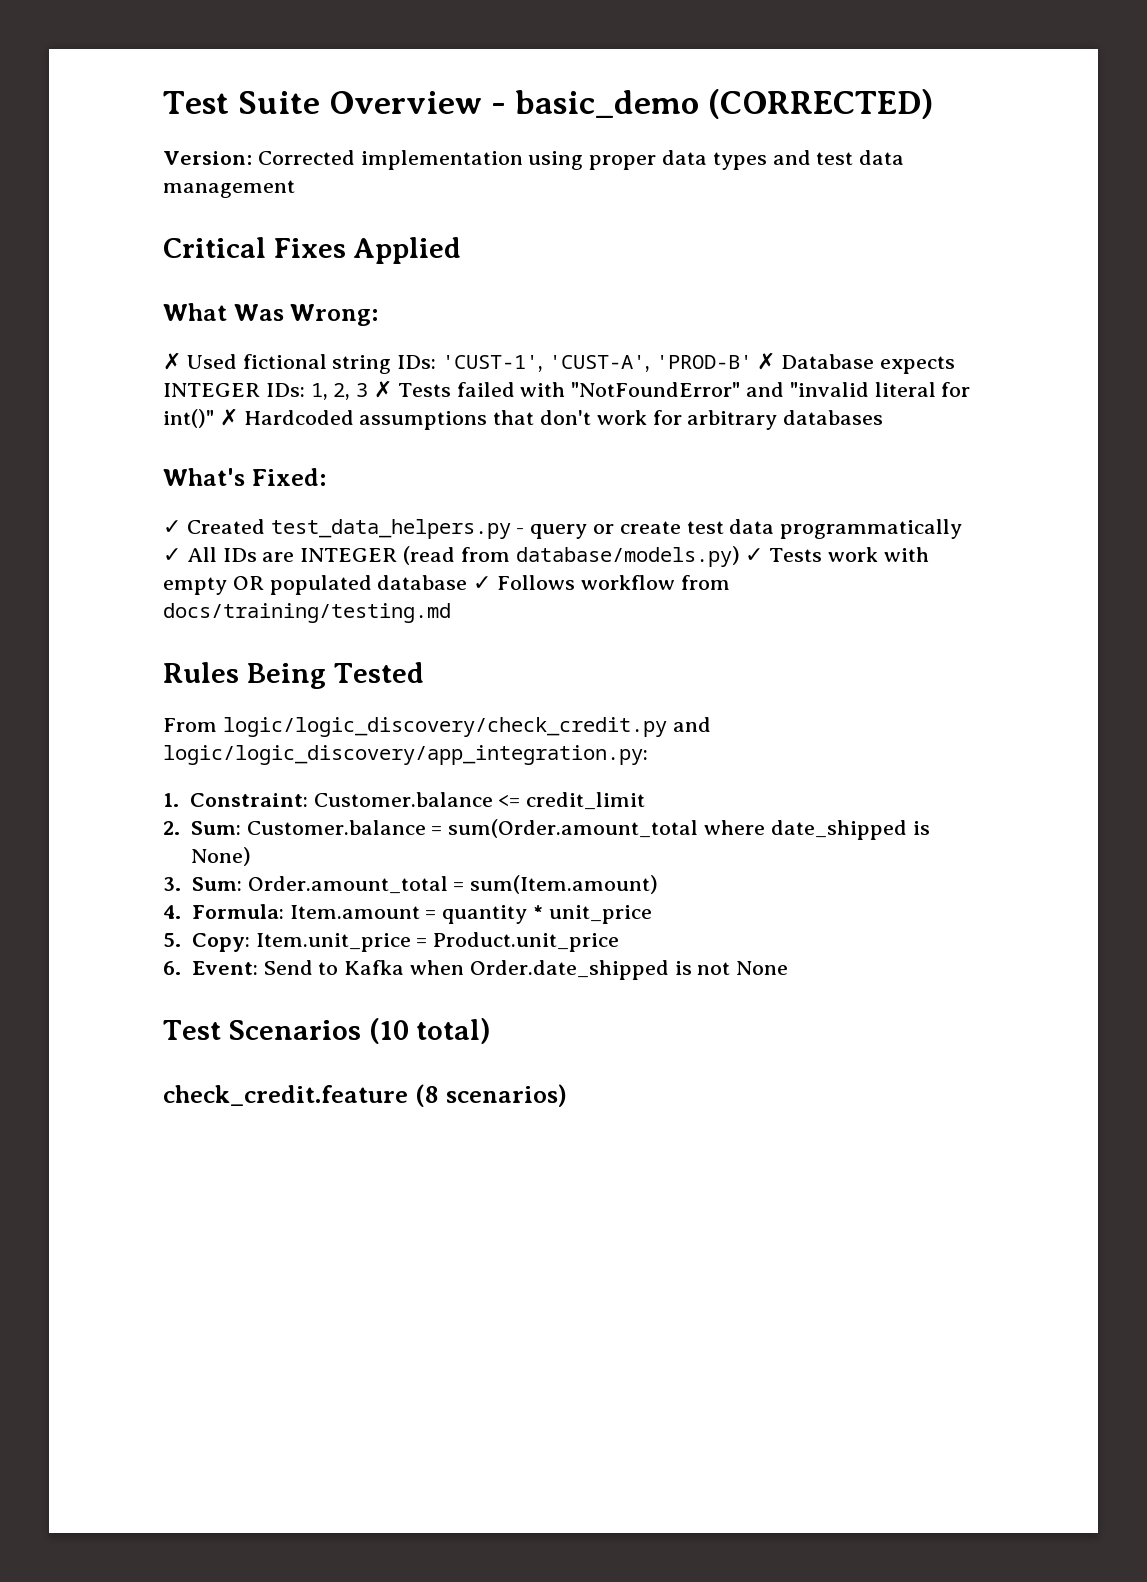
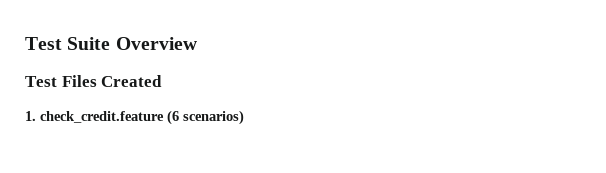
- Test Suite Overview - basic_demo (CORRECTED)
- Version: Corrected implementation using proper data types and test data management
- Critical Fixes Applied
- What Was Wrong:
- ✗ Used fictional string IDs: 'CUST-1', 'CUST-A', 'PROD-B' ✗ Database expects INTEGER IDs: 1, 2, 3 ✗ Tests failed with "NotFoundError" and "invalid literal for int()" ✗ Hardcoded assumptions that don't work for arbitrary databases
- What's Fixed:
- ✓ Created test_data_helpers.py - query or create test data programmatically ✓ All IDs are INTEGER (read from database/models.py) ✓ Tests work with empty OR populated database ✓ Follows workflow from docs/training/testing.md
- Rules Being Tested
- From logic/logic_discovery/check_credit.py and logic/logic_discovery/app_integration.py:
- 1. Constraint: Customer.balance <= credit_limit
- 2. Sum: Customer.balance = sum(Order.amount_total where date_shipped is None)
- 3. Sum: Order.amount_total = sum(Item.amount)
- 4. Formula: Item.amount = quantity * unit_price
- 5. Copy: Item.unit_price = Product.unit_price
- 6. Event: Send to Kafka when Order.date_shipped is not None
- Test Scenarios (10 total)
- check_credit.feature (8 scenarios)
+ Test Suite Overview
+ Test Files Created
+ 1. check_credit.feature (6 scenarios)

